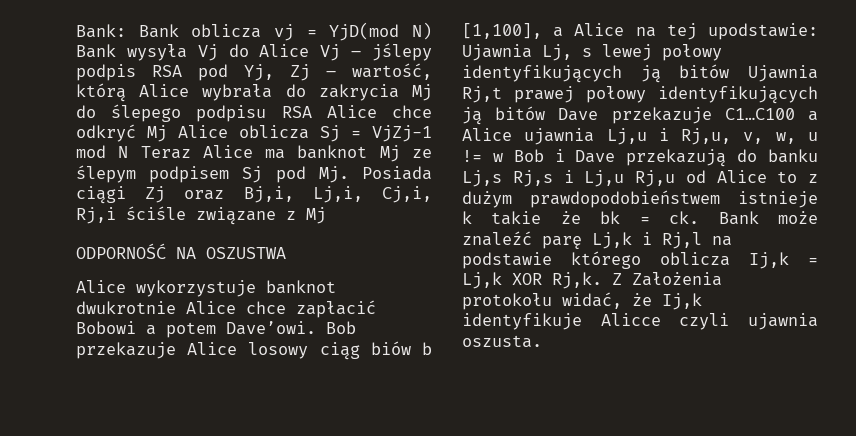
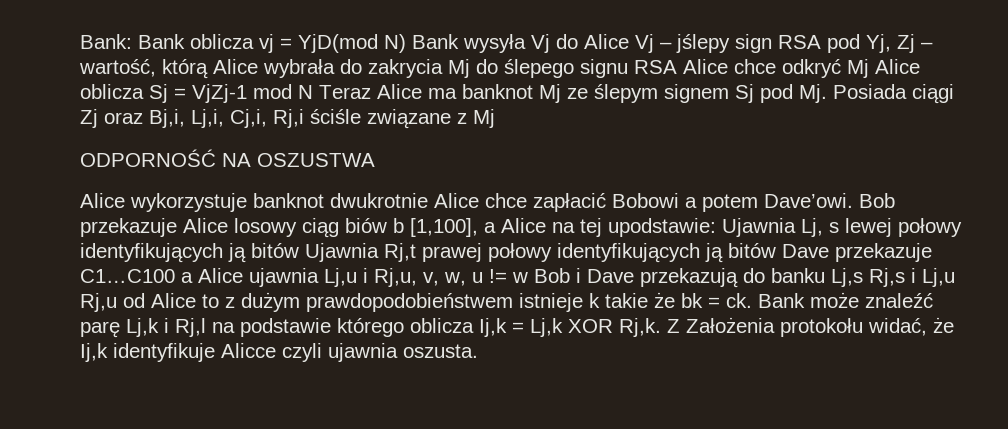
- Bank oblicza vj = YjD(mod N) Bank wysyła Vj do Alice Vj – jślepy podpis RSA pod Yj, Zj – wartość, którą Alice wybrała do zakrycia Mj do ślepego podpisu RSA Alice chce odkryć Mj Alice oblicza Sj = VjZj-1 mod N Teraz Alice ma banknot Mj ze ślepym podpisem Sj pod Mj. Posiada ciągi Zj oraz Bj,i, Lj,i, Cj,i, Rj,i ściśle związane z Mj
+ Bank oblicza vj = YjD(mod N) Bank wysyła Vj do Alice Vj – jślepy sign RSA pod Yj, Zj – wartość, którą Alice wybrała do zakrycia Mj do ślepego signu RSA Alice chce odkryć Mj Alice oblicza Sj = VjZj-1 mod N Teraz Alice ma banknot Mj ze ślepym signem Sj pod Mj. Posiada ciągi Zj oraz Bj,i, Lj,i, Cj,i, Rj,i ściśle związane z Mj

